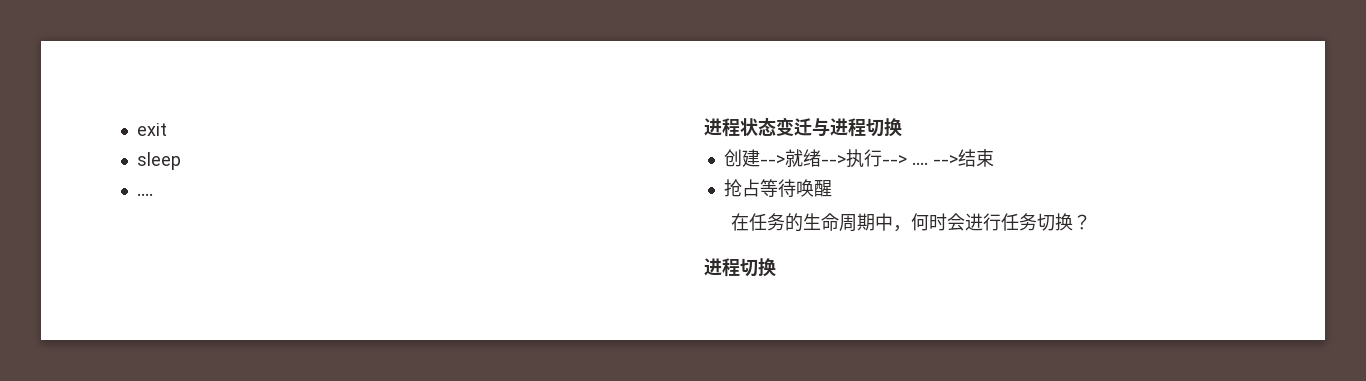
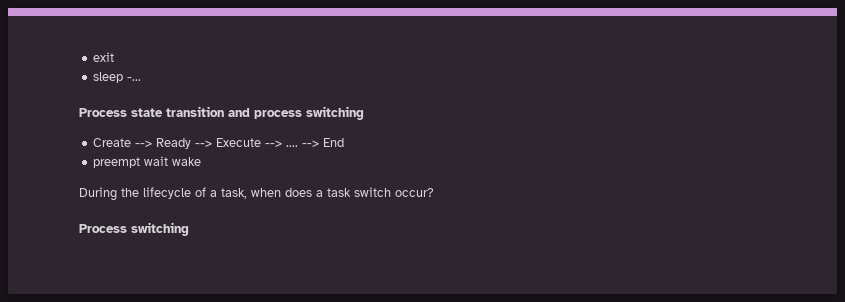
- sleep
- ....
- 进程状态变迁与进程切换
- 创建-->就绪-->执行--> .... -->结束
- 抢占等待唤醒
- 在任务的生命周期中，何时会进行任务切换？
- 进程切换
+ sleep -...
+ Process state transition and process switching
+ Create --> Ready --> Execute --> .... --> End
+ preempt wait wake
+ During the lifecycle of a task, when does a task switch occur?
+ Process switching

